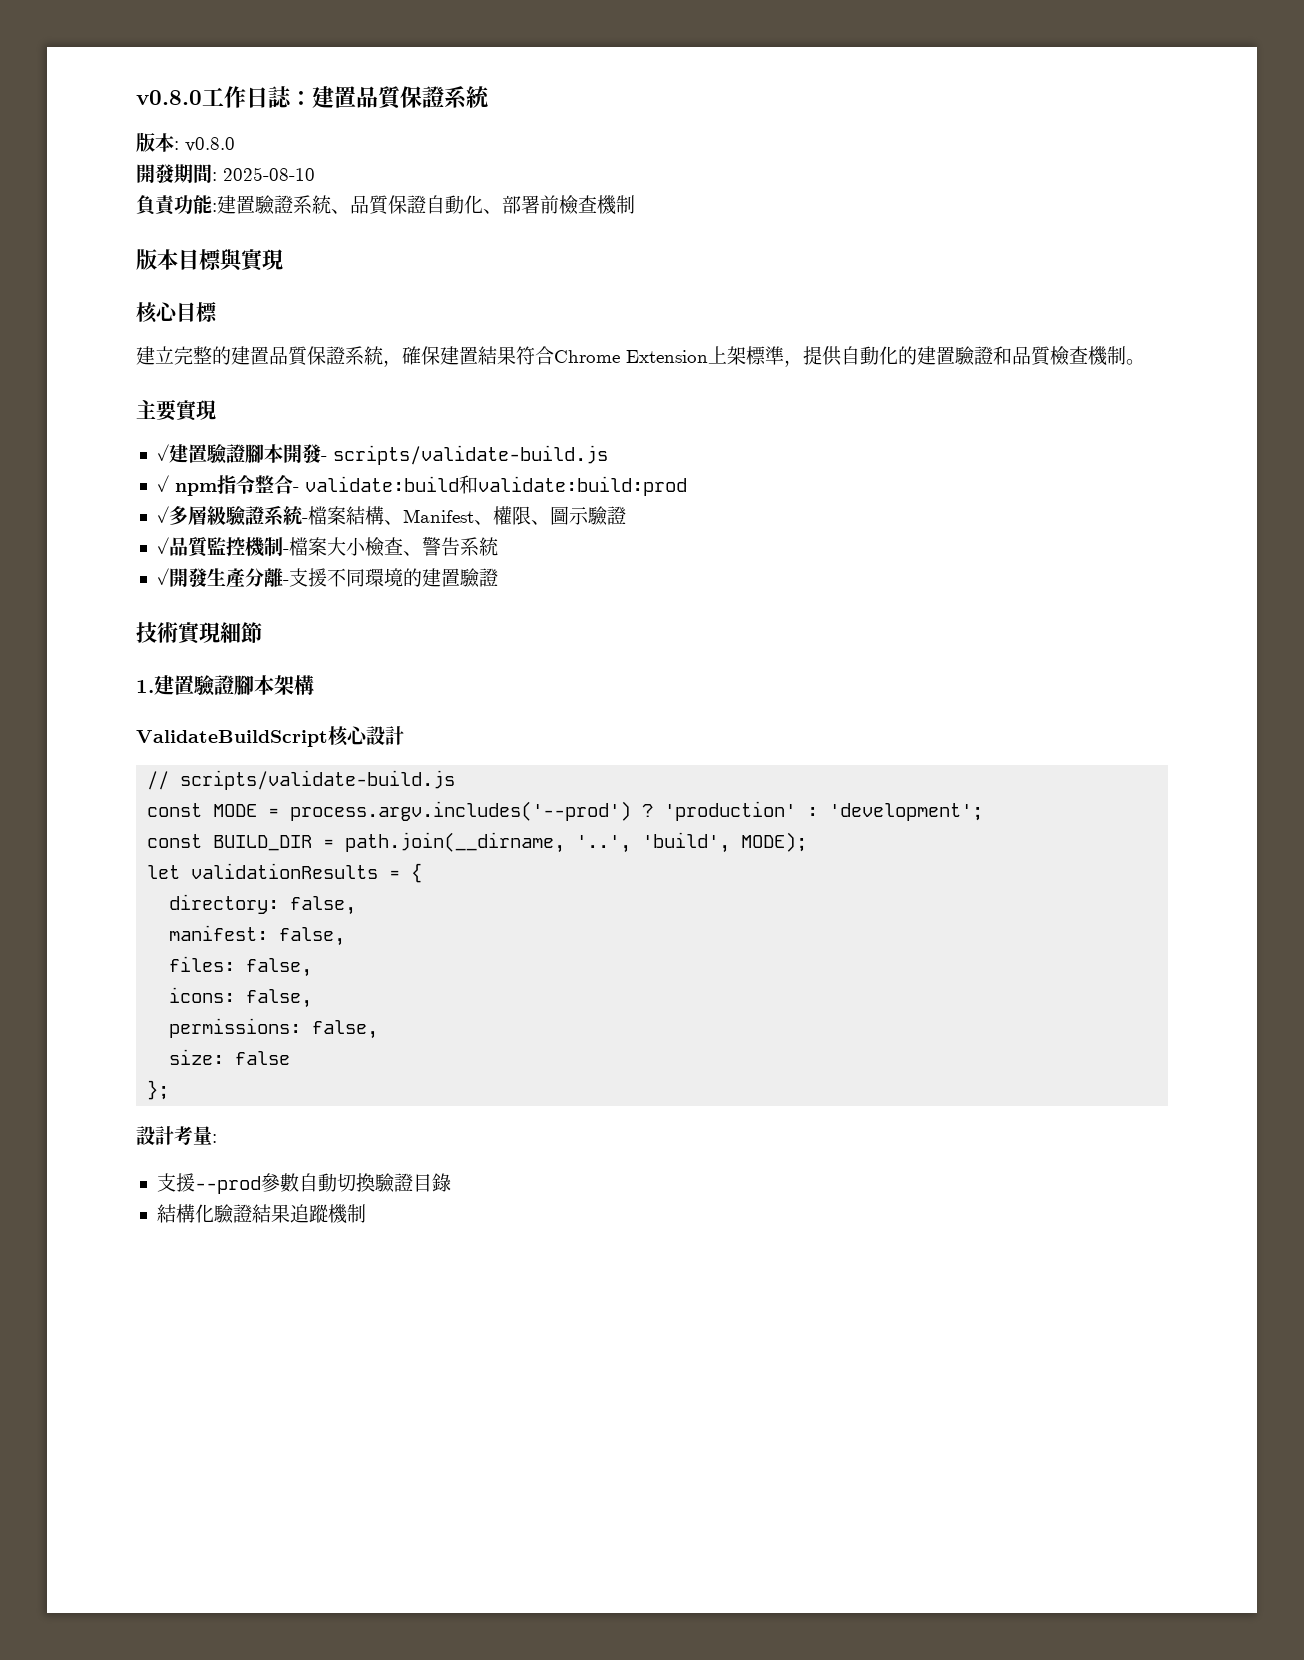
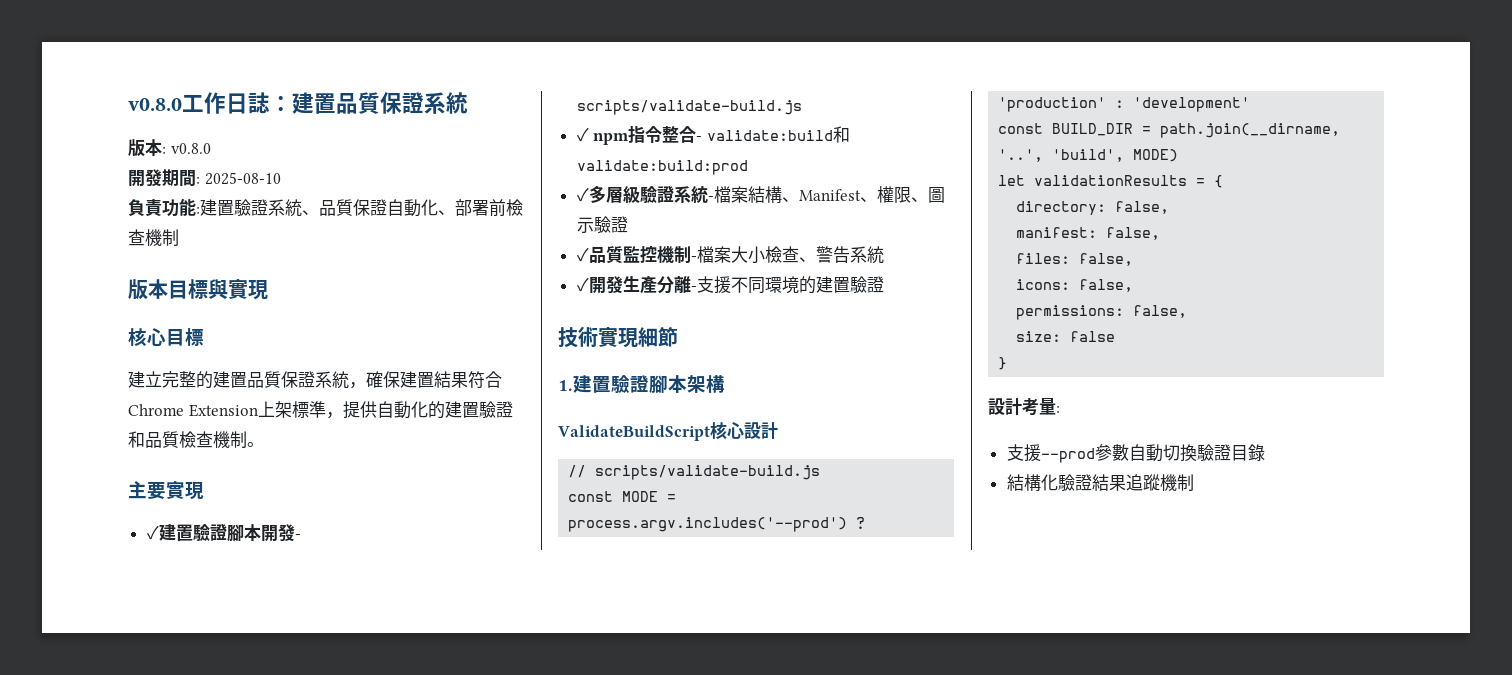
- 'production' : 'development';
+ 'production' : 'development'
- const BUILD_DIR = path.join(__dirname, '..', 'build', MODE);
+ const BUILD_DIR = path.join(__dirname, '..', 'build', MODE)
- };
+ }

